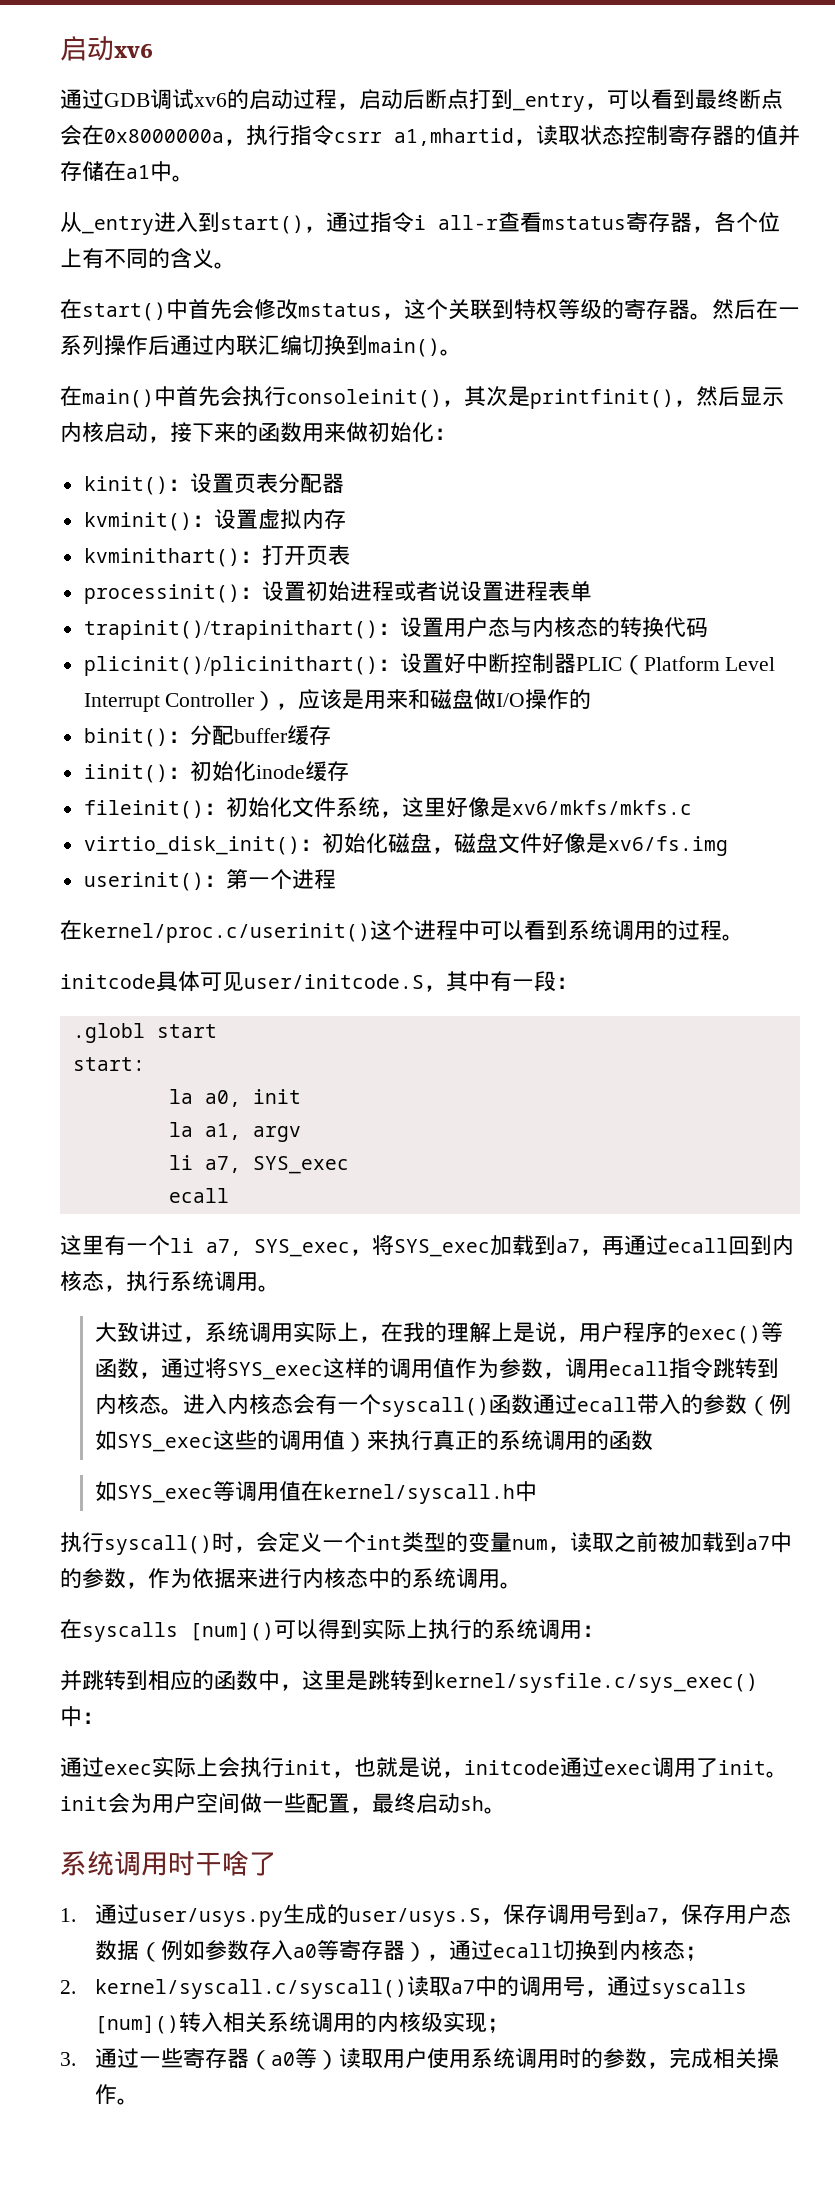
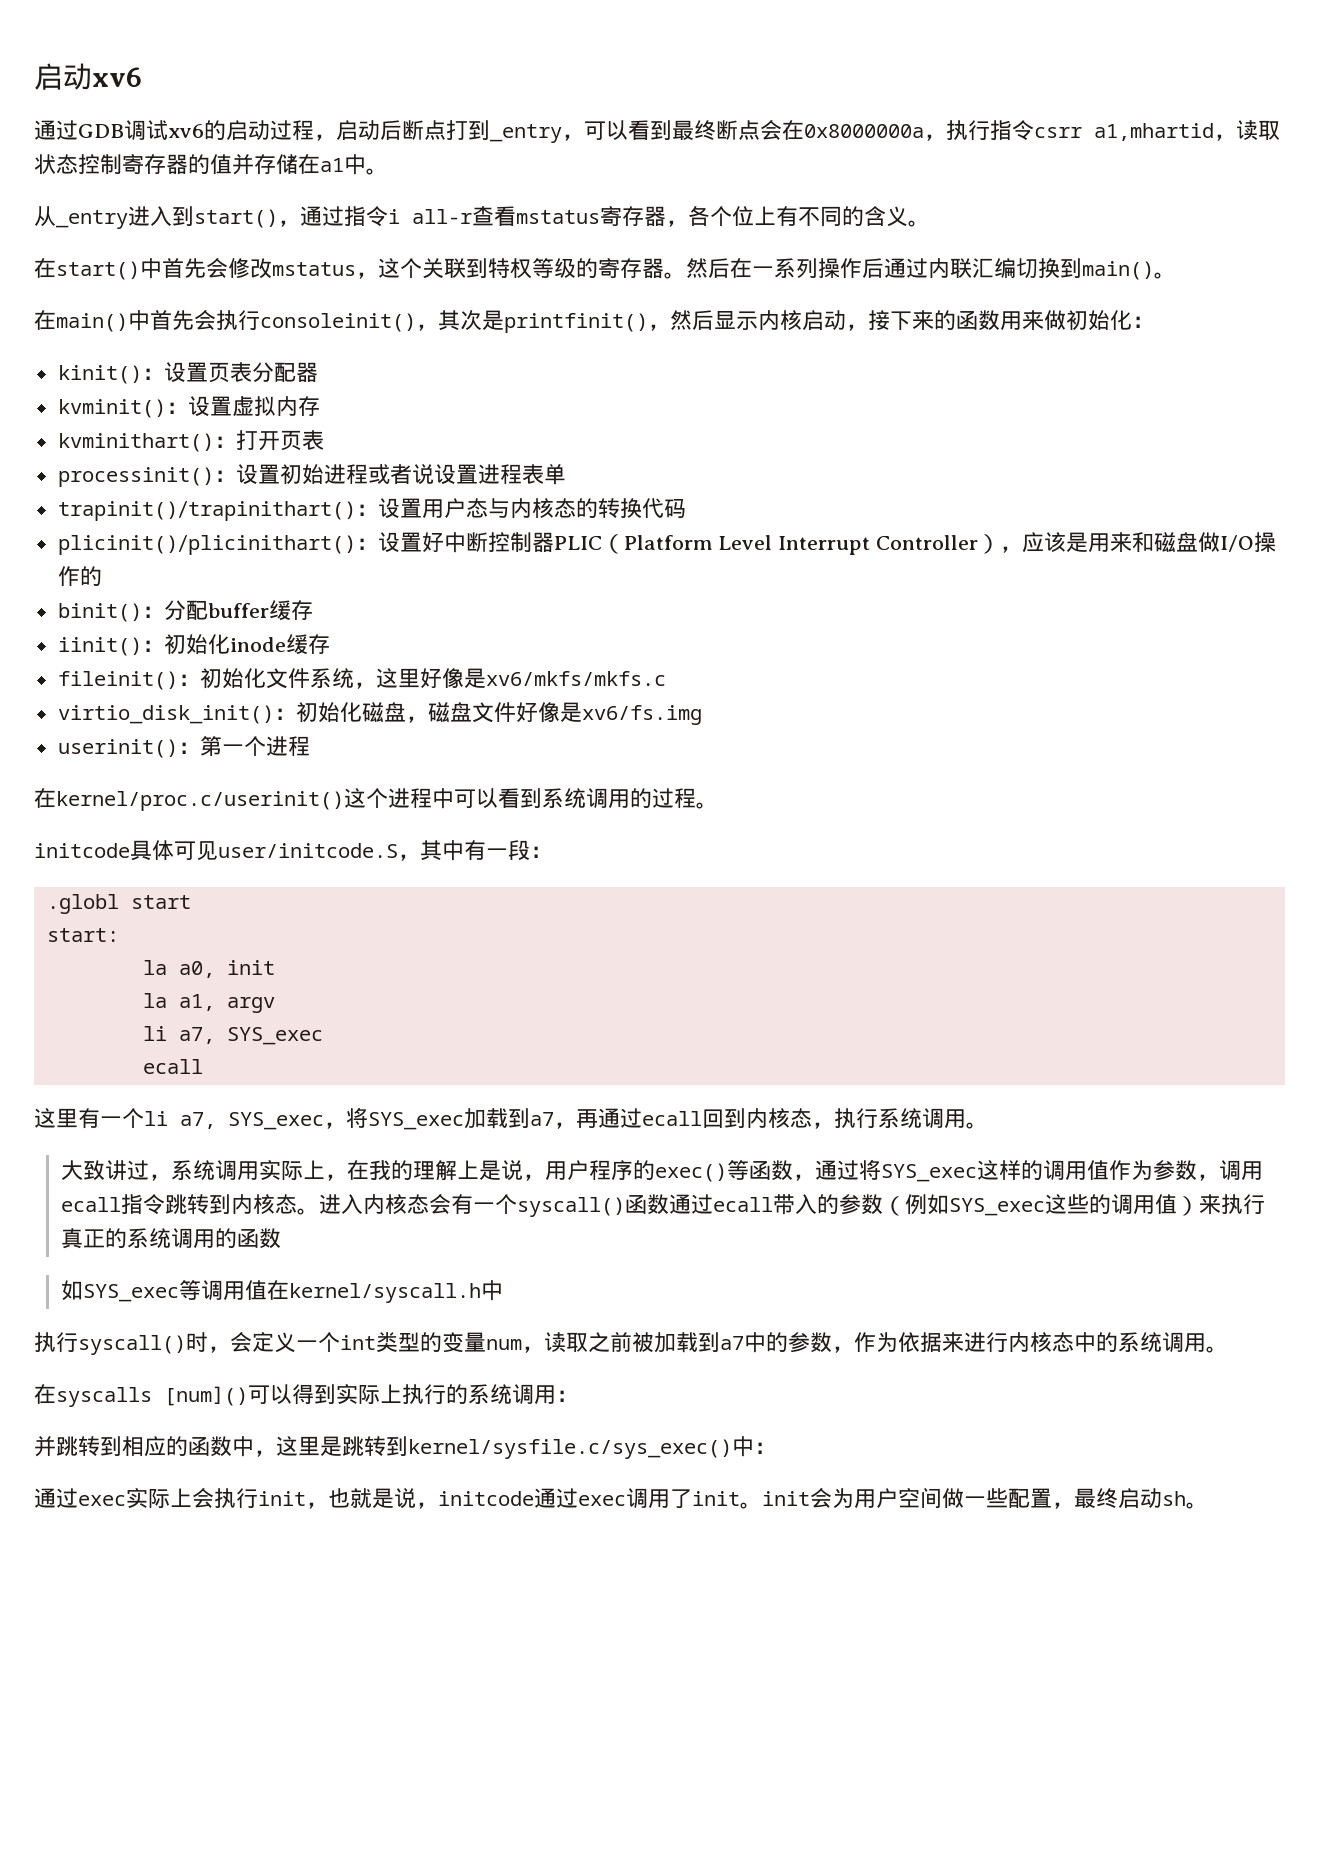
- 系统调用时干啥了
- 1.通过user/usys.py生成的user/usys.S，保存调用号到a7，保存用户态数据（例如参数存入a0等寄存器），通过ecall切换到内核态；
- 2. kernel/syscall.c/syscall()读取a7中的调用号，通过syscalls [num]()转入相关系统调用的内核级实现；
- 3.通过一些寄存器（a0等）读取用户使用系统调用时的参数，完成相关操作。

